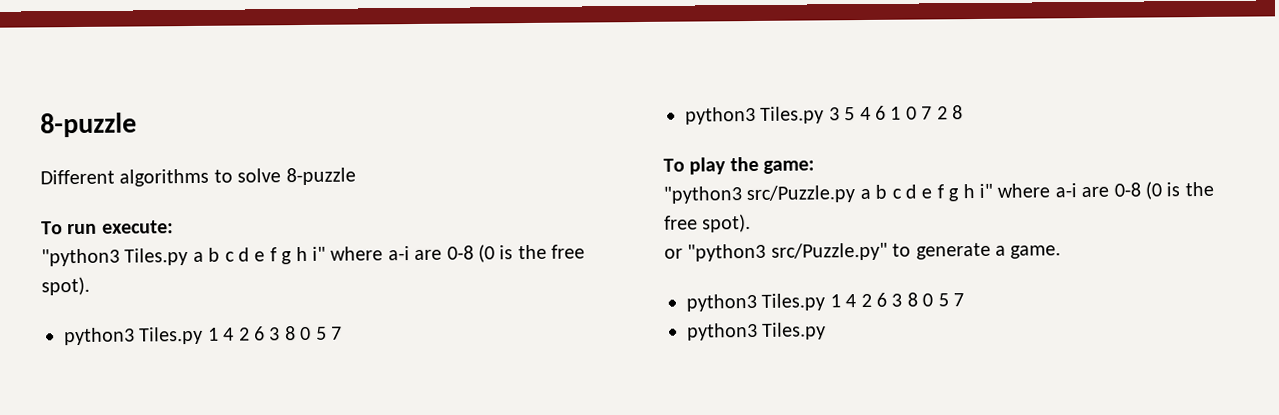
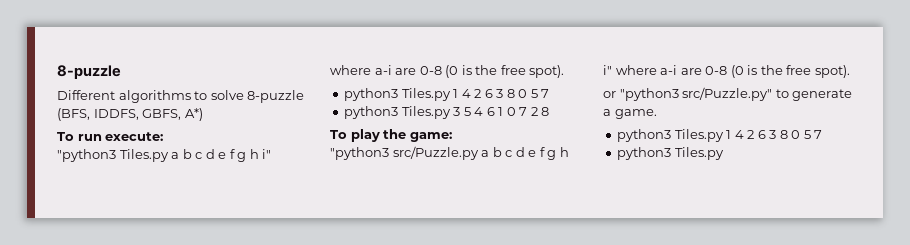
- Different algorithms to solve 8-puzzle
+ Different algorithms to solve 8-puzzle (BFS, IDDFS, GBFS, A*)

